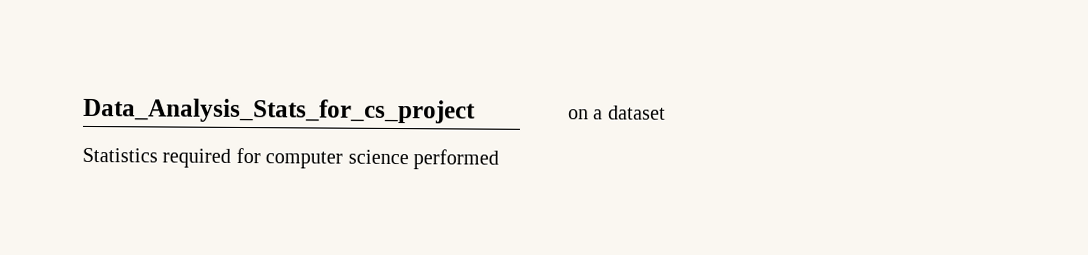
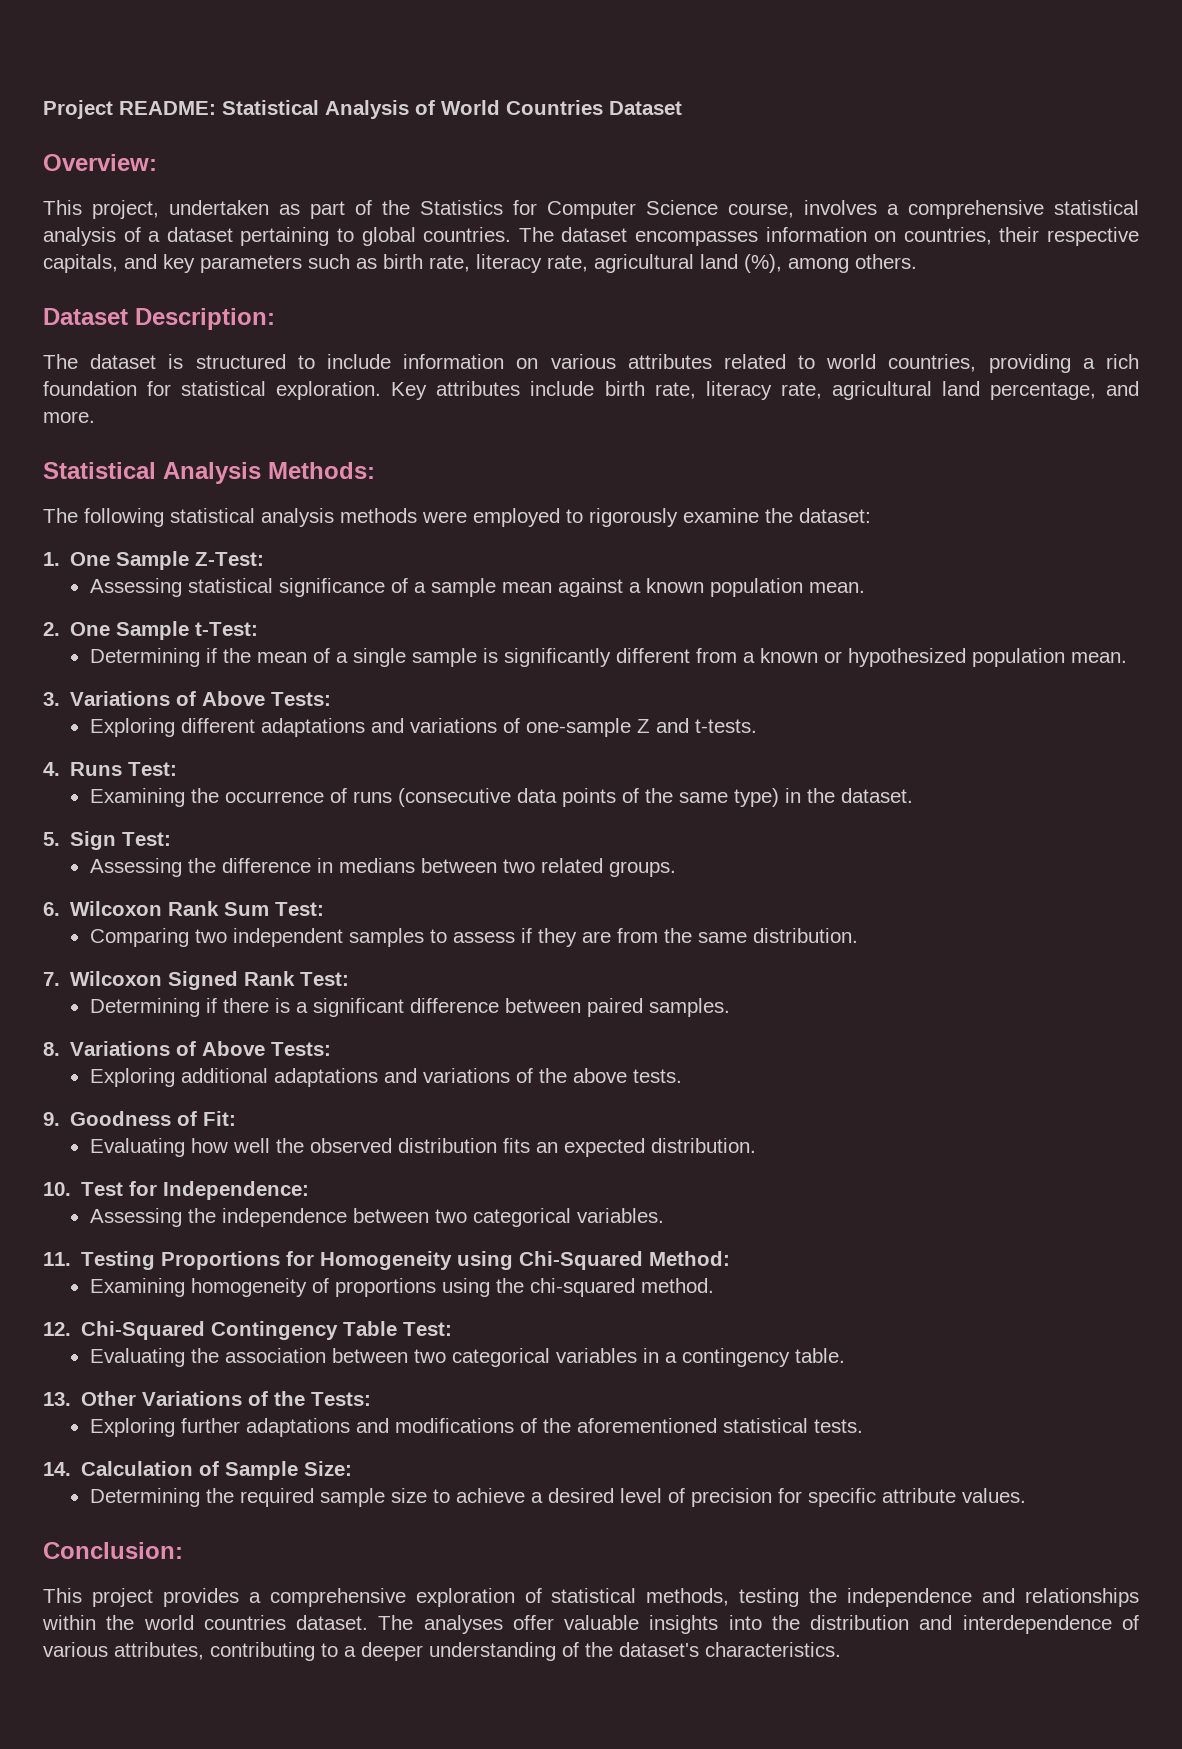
- Data_Analysis_Stats_for_cs_project
- Statistics required for computer science performed on a dataset
+ Project README: Statistical Analysis of World Countries Dataset
+ Overview:
+ This project, undertaken as part of the Statistics for Computer Science course, involves a comprehensive statistical analysis of a dataset pertaining to global countries. The dataset encompasses information on countries, their respective capitals, and key parameters such as birth rate, literacy rate, agricultural land (%), among others.
+ Dataset Description:
+ The dataset is structured to include information on various attributes related to world countries, providing a rich foundation for statistical exploration. Key attributes include birth rate, literacy rate, agricultural land percentage, and more.
+ Statistical Analysis Methods:
+ The following statistical analysis methods were employed to rigorously examine the dataset:
+ 1. One Sample Z-Test:
+ Assessing statistical significance of a sample mean against a known population mean.
+ 2. One Sample t-Test:
+ Determining if the mean of a single sample is significantly different from a known or hypothesized population mean.
+ 3. Variations of Above Tests:
+ Exploring different adaptations and variations of one-sample Z and t-tests.
+ 4. Runs Test:
+ Examining the occurrence of runs (consecutive data points of the same type) in the dataset.
+ 5. Sign Test:
+ Assessing the difference in medians between two related groups.
+ 6. Wilcoxon Rank Sum Test:
+ Comparing two independent samples to assess if they are from the same distribution.
+ 7. Wilcoxon Signed Rank Test:
+ Determining if there is a significant difference between paired samples.
+ 8. Variations of Above Tests:
+ Exploring additional adaptations and variations of the above tests.
+ 9. Goodness of Fit:
+ Evaluating how well the observed distribution fits an expected distribution.
+ 10. Test for Independence:
+ Assessing the independence between two categorical variables.
+ 11. Testing Proportions for Homogeneity using Chi-Squared Method:
+ Examining homogeneity of proportions using the chi-squared method.
+ 12. Chi-Squared Contingency Table Test:
+ Evaluating the association between two categorical variables in a contingency table.
+ 13. Other Variations of the Tests:
+ Exploring further adaptations and modifications of the aforementioned statistical tests.
+ 14. Calculation of Sample Size:
+ Determining the required sample size to achieve a desired level of precision for specific attribute values.
+ Conclusion:
+ This project provides a comprehensive exploration of statistical methods, testing the independence and relationships within the world countries dataset. The analyses offer valuable insights into the distribution and interdependence of various attributes, contributing to a deeper understanding of the dataset's characteristics.

